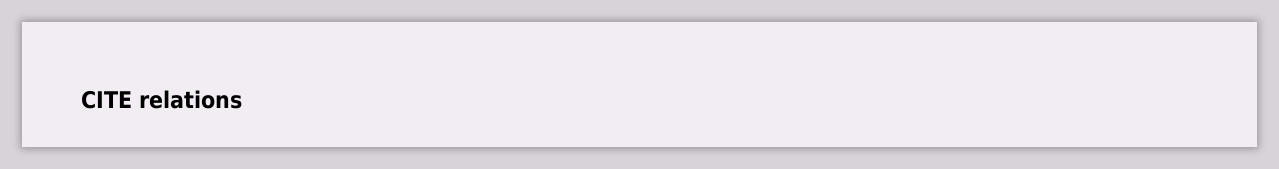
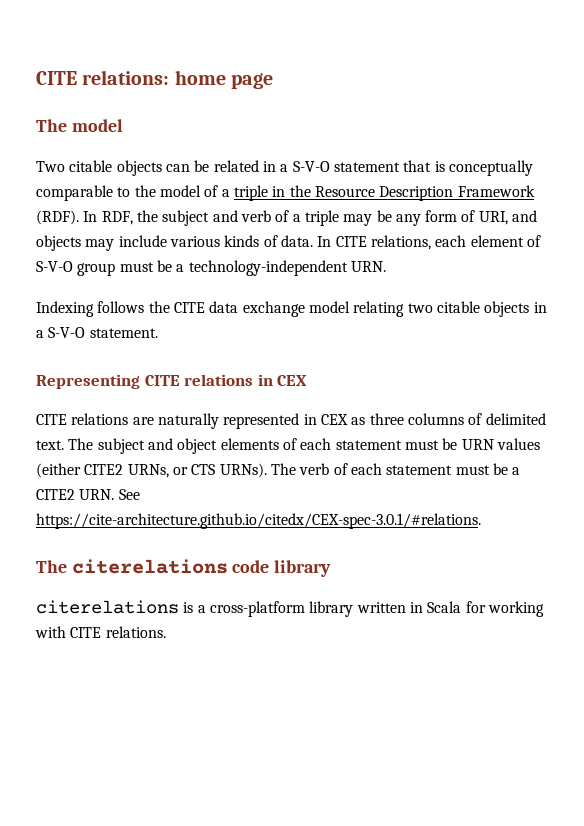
- CITE relations
+ CITE relations: home page
+ The model
+ Two citable objects can be related in a S-V-O statement that is conceptually comparable to the model of a triple in the Resource Description Framework (RDF). In RDF, the subject and verb of a triple may be any form of URI, and objects may include various kinds of data. In CITE relations, each element of S-V-O group must be a technology-independent URN.
+ Indexing follows the CITE data exchange model relating two citable objects in a S-V-O statement.
+ Representing CITE relations in CEX
+ CITE relations are naturally represented in CEX as three columns of delimited text. The subject and object elements of each statement must be URN values (either CITE2 URNs, or CTS URNs). The verb of each statement must be a CITE2 URN. See https://cite-architecture.github.io/citedx/CEX-spec-3.0.1/#relations.
+ The citerelations code library
+ citerelations is a cross-platform library written in Scala for working with CITE relations.

